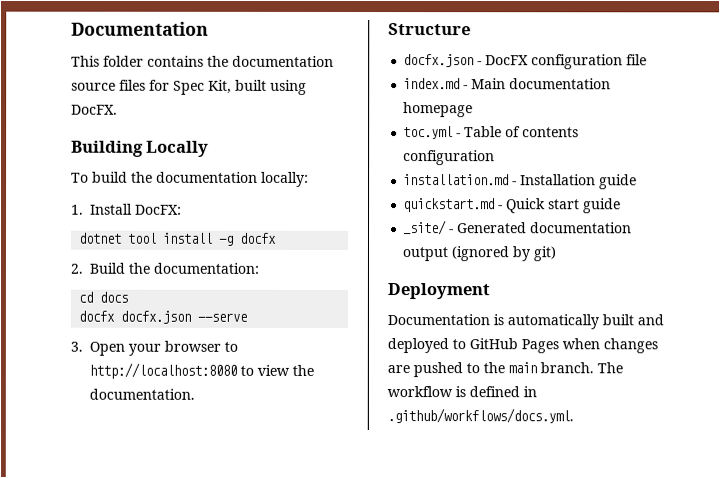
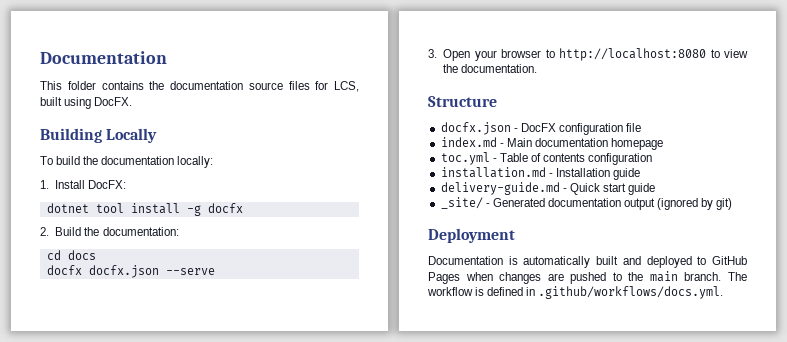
- This folder contains the documentation source files for Spec Kit, built using DocFX.
+ This folder contains the documentation source files for LCS, built using DocFX.
- quickstart.md - Quick start guide
+ delivery-guide.md - Quick start guide

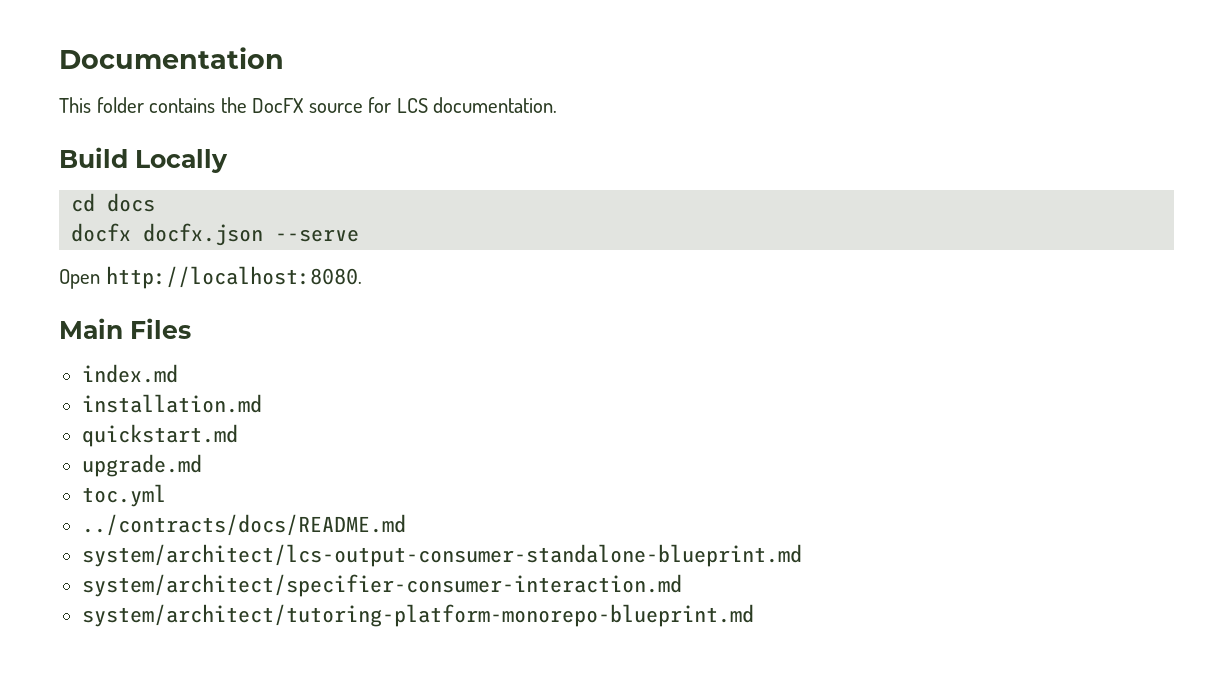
- This folder contains the documentation source files for LCS, built using DocFX.
- Building Locally
- To build the documentation locally:
- 1. Install DocFX:
- dotnet tool install -g docfx
- 2. Build the documentation:
+ This folder contains the DocFX source for LCS documentation.
+ Build Locally
- 3. Open your browser to http://localhost:8080 to view the documentation.
- Structure
- docfx.json - DocFX configuration file
- index.md - Main documentation homepage
- toc.yml - Table of contents configuration
- installation.md - Installation guide
- delivery-guide.md - Quick start guide
- _site/ - Generated documentation output (ignored by git)
- Deployment
- Documentation is automatically built and deployed to GitHub Pages when changes are pushed to the main branch. The workflow is defined in .github/workflows/docs.yml.
+ Open http://localhost:8080.
+ Main Files
+ index.md
+ installation.md
+ quickstart.md
+ upgrade.md
+ toc.yml
+ ../contracts/docs/README.md
+ system/architect/lcs-output-consumer-standalone-blueprint.md
+ system/architect/specifier-consumer-interaction.md
+ system/architect/tutoring-platform-monorepo-blueprint.md

